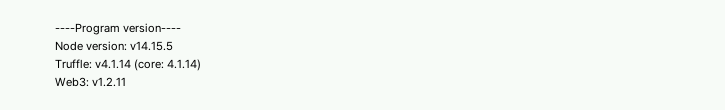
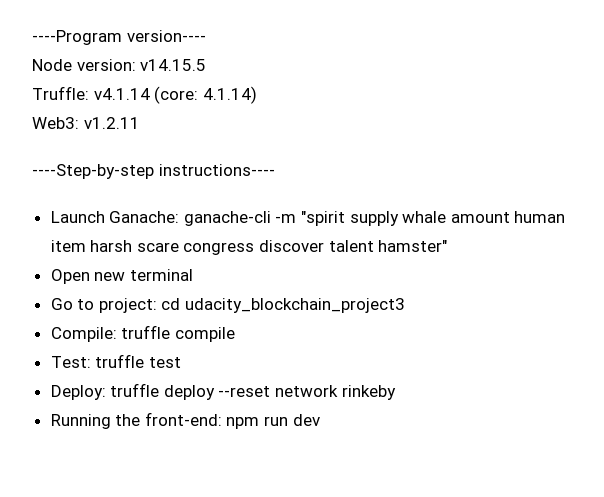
+ ----Step-by-step instructions----
+ Launch Ganache: ganache-cli -m "spirit supply whale amount human item harsh scare congress discover talent hamster"
+ Open new terminal
+ Go to project: cd udacity_blockchain_project3
+ Compile: truffle compile
+ Test: truffle test
+ Deploy: truffle deploy --reset network rinkeby
+ Running the front-end: npm run dev

